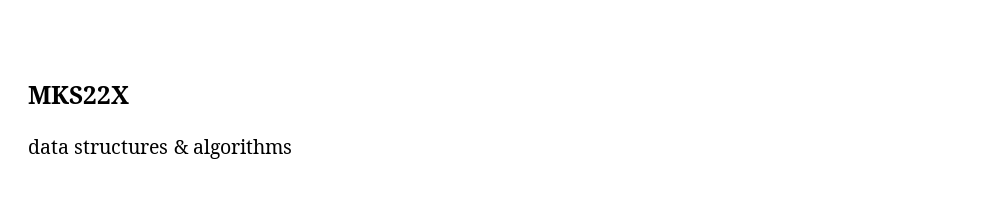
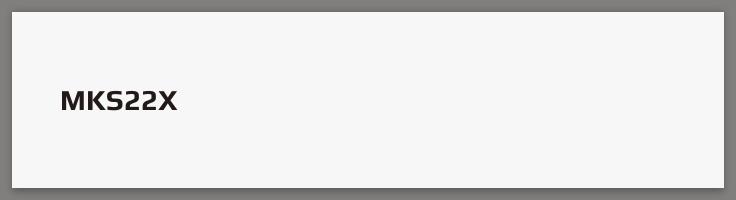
- data structures & algorithms

